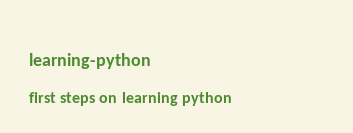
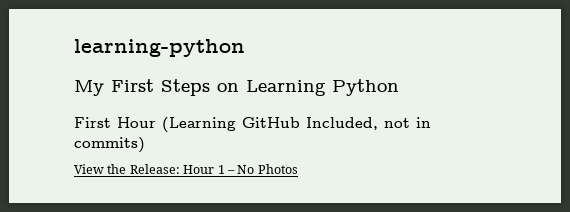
- first steps on learning python
+ My First Steps on Learning Python
+ First Hour (Learning GitHub Included, not in commits)
+ View the Release: Hour 1 – No Photos

